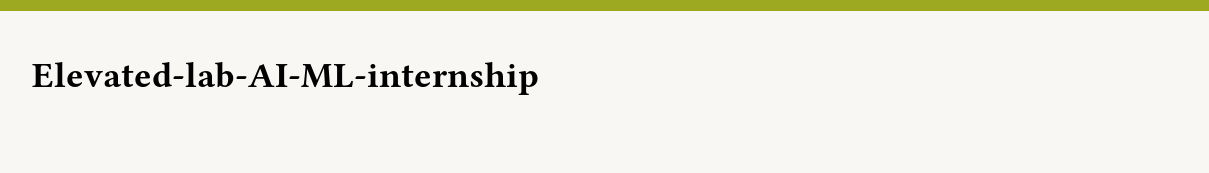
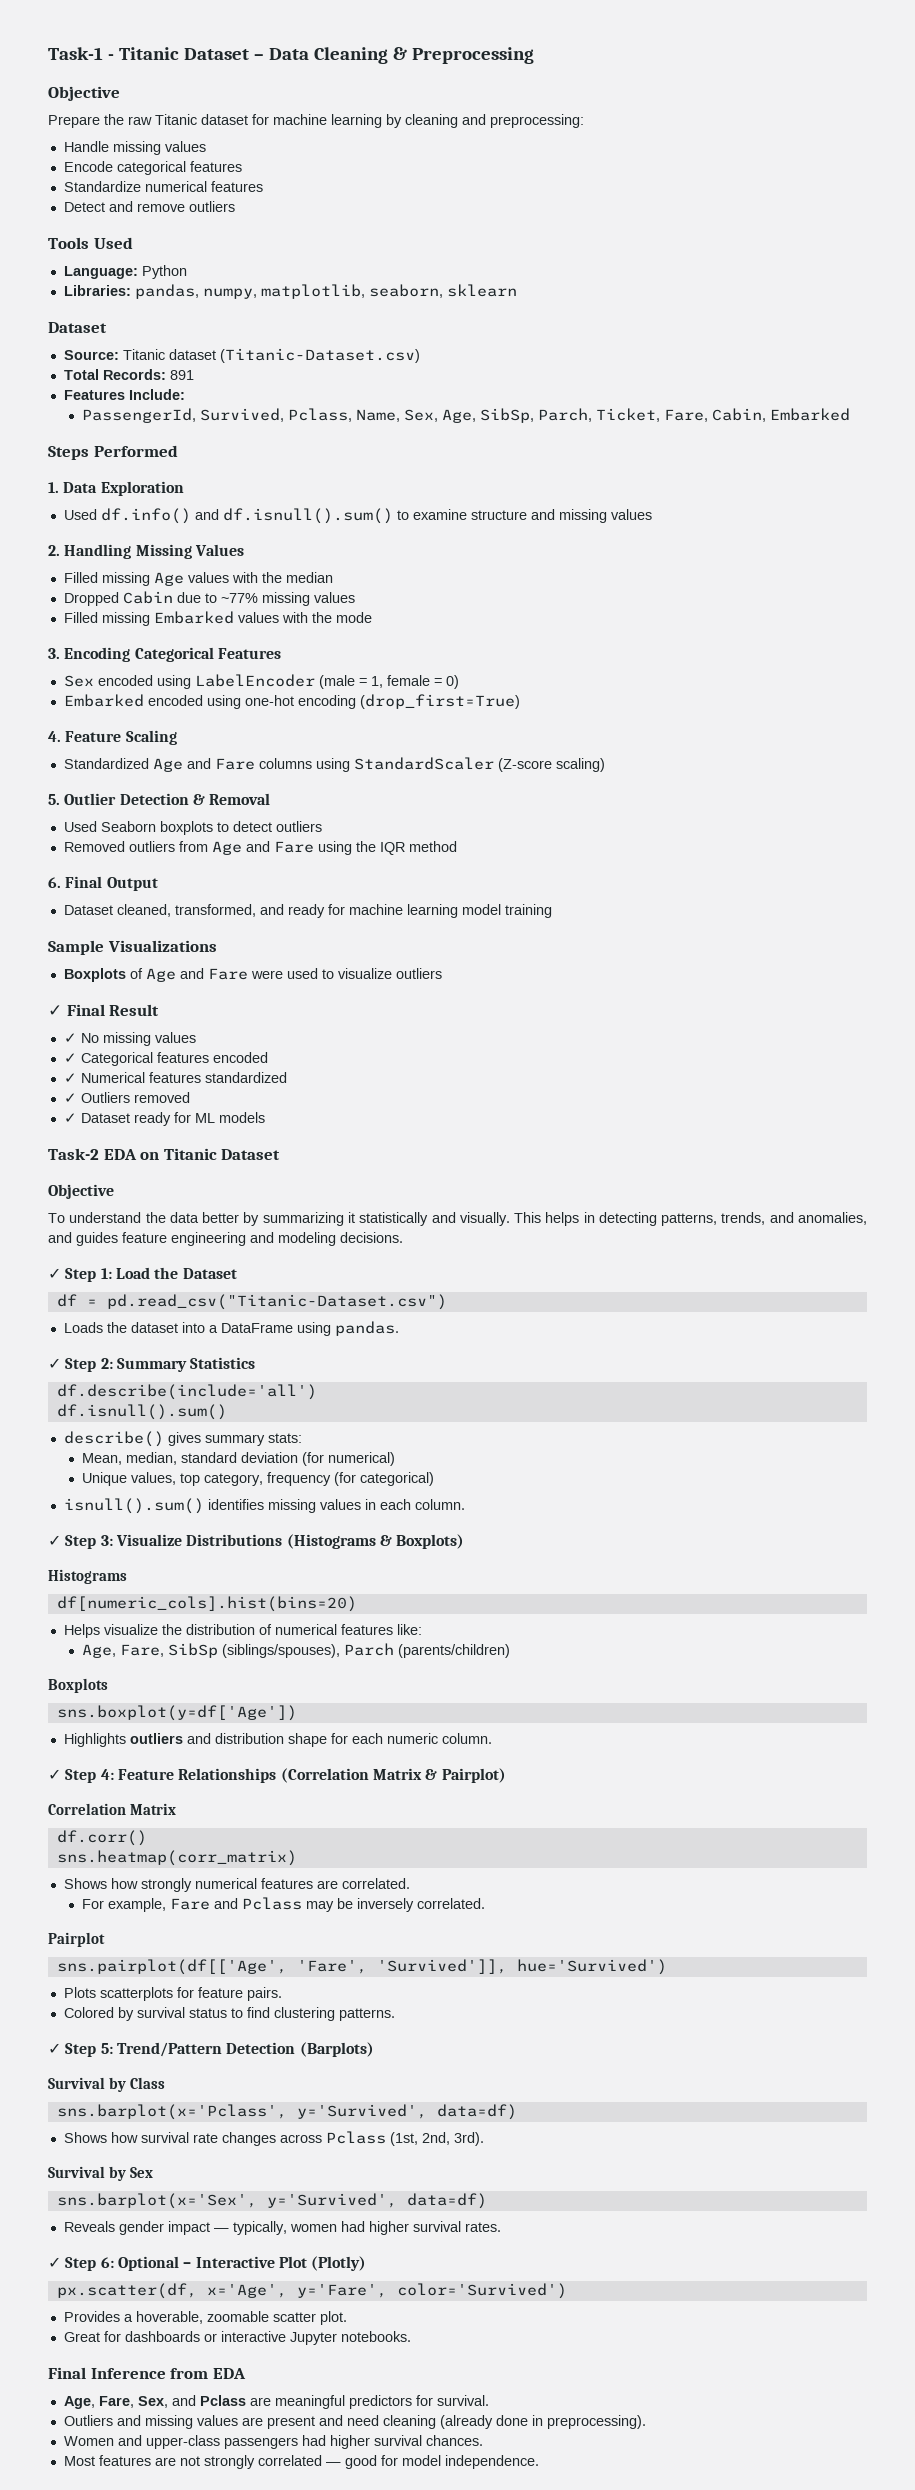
- Elevated-lab-AI-ML-internship
+ Task-1 - Titanic Dataset – Data Cleaning & Preprocessing
+ Objective
+ Prepare the raw Titanic dataset for machine learning by cleaning and preprocessing:
+ Handle missing values
+ Encode categorical features
+ Standardize numerical features
+ Detect and remove outliers
+ Tools Used
+ Language: Python
+ Libraries: pandas, numpy, matplotlib, seaborn, sklearn
+ Dataset
+ Source: Titanic dataset (Titanic-Dataset.csv)
+ Total Records: 891
+ Features Include:
+ PassengerId, Survived, Pclass, Name, Sex, Age, SibSp, Parch, Ticket, Fare, Cabin, Embarked
+ Steps Performed
+ 1. Data Exploration
+ Used df.info() and df.isnull().sum() to examine structure and missing values
+ 2. Handling Missing Values
+ Filled missing Age values with the median
+ Dropped Cabin due to ~77% missing values
+ Filled missing Embarked values with the mode
+ 3. Encoding Categorical Features
+ Sex encoded using LabelEncoder (male = 1, female = 0)
+ Embarked encoded using one-hot encoding (drop_first=True)
+ 4. Feature Scaling
+ Standardized Age and Fare columns using StandardScaler (Z-score scaling)
+ 5. Outlier Detection & Removal
+ Used Seaborn boxplots to detect outliers
+ Removed outliers from Age and Fare using the IQR method
+ 6. Final Output
+ Dataset cleaned, transformed, and ready for machine learning model training
+ Sample Visualizations
+ Boxplots of Age and Fare were used to visualize outliers
+ ✓ Final Result
+ ✓ No missing values
+ ✓ Categorical features encoded
+ ✓ Numerical features standardized
+ ✓ Outliers removed
+ ✓ Dataset ready for ML models
+ Task-2 EDA on Titanic Dataset
+ Objective
+ To understand the data better by summarizing it statistically and visually. This helps in detecting patterns, trends, and anomalies, and guides feature engineering and modeling decisions.
+ ✓ Step 1: Load the Dataset
+ df = pd.read_csv("Titanic-Dataset.csv")
+ Loads the dataset into a DataFrame using pandas.
+ ✓ Step 2: Summary Statistics
+ df.describe(include='all')
+ df.isnull().sum()
+ describe() gives summary stats:
+ Mean, median, standard deviation (for numerical)
+ Unique values, top category, frequency (for categorical)
+ isnull().sum() identifies missing values in each column.
+ ✓ Step 3: Visualize Distributions (Histograms & Boxplots)
+ Histograms
+ df[numeric_cols].hist(bins=20)
+ Helps visualize the distribution of numerical features like:
+ Age, Fare, SibSp (siblings/spouses), Parch (parents/children)
+ Boxplots
+ sns.boxplot(y=df['Age'])
+ Highlights outliers and distribution shape for each numeric column.
+ ✓ Step 4: Feature Relationships (Correlation Matrix & Pairplot)
+ Correlation Matrix
+ df.corr()
+ sns.heatmap(corr_matrix)
+ Shows how strongly numerical features are correlated.
+ For example, Fare and Pclass may be inversely correlated.
+ Pairplot
+ sns.pairplot(df[['Age', 'Fare', 'Survived']], hue='Survived')
+ Plots scatterplots for feature pairs.
+ Colored by survival status to find clustering patterns.
+ ✓ Step 5: Trend/Pattern Detection (Barplots)
+ Survival by Class
+ sns.barplot(x='Pclass', y='Survived', data=df)
+ Shows how survival rate changes across Pclass (1st, 2nd, 3rd).
+ Survival by Sex
+ sns.barplot(x='Sex', y='Survived', data=df)
+ Reveals gender impact — typically, women had higher survival rates.
+ ✓ Step 6: Optional – Interactive Plot (Plotly)
+ px.scatter(df, x='Age', y='Fare', color='Survived')
+ Provides a hoverable, zoomable scatter plot.
+ Great for dashboards or interactive Jupyter notebooks.
+ Final Inference from EDA
+ Age, Fare, Sex, and Pclass are meaningful predictors for survival.
+ Outliers and missing values are present and need cleaning (already done in preprocessing).
+ Women and upper-class passengers had higher survival chances.
+ Most features are not strongly correlated — good for model independence.

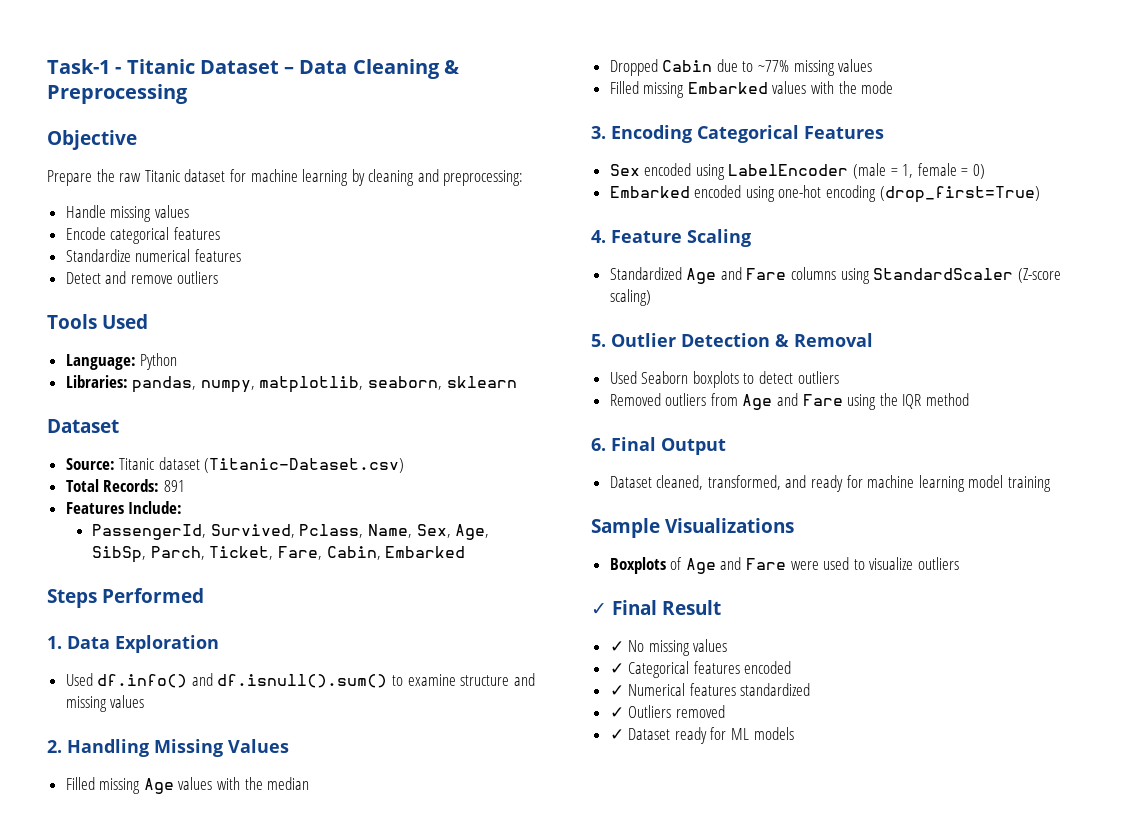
- Task-2 EDA on Titanic Dataset
- Objective
- To understand the data better by summarizing it statistically and visually. This helps in detecting patterns, trends, and anomalies, and guides feature engineering and modeling decisions.
- ✓ Step 1: Load the Dataset
- df = pd.read_csv("Titanic-Dataset.csv")
- Loads the dataset into a DataFrame using pandas.
- ✓ Step 2: Summary Statistics
- df.describe(include='all')
- df.isnull().sum()
- describe() gives summary stats:
- Mean, median, standard deviation (for numerical)
- Unique values, top category, frequency (for categorical)
- isnull().sum() identifies missing values in each column.
- ✓ Step 3: Visualize Distributions (Histograms & Boxplots)
- Histograms
- df[numeric_cols].hist(bins=20)
- Helps visualize the distribution of numerical features like:
- Age, Fare, SibSp (siblings/spouses), Parch (parents/children)
- Boxplots
- sns.boxplot(y=df['Age'])
- Highlights outliers and distribution shape for each numeric column.
- ✓ Step 4: Feature Relationships (Correlation Matrix & Pairplot)
- Correlation Matrix
- df.corr()
- sns.heatmap(corr_matrix)
- Shows how strongly numerical features are correlated.
- For example, Fare and Pclass may be inversely correlated.
- Pairplot
- sns.pairplot(df[['Age', 'Fare', 'Survived']], hue='Survived')
- Plots scatterplots for feature pairs.
- Colored by survival status to find clustering patterns.
- ✓ Step 5: Trend/Pattern Detection (Barplots)
- Survival by Class
- sns.barplot(x='Pclass', y='Survived', data=df)
- Shows how survival rate changes across Pclass (1st, 2nd, 3rd).
- Survival by Sex
- sns.barplot(x='Sex', y='Survived', data=df)
- Reveals gender impact — typically, women had higher survival rates.
- ✓ Step 6: Optional – Interactive Plot (Plotly)
- px.scatter(df, x='Age', y='Fare', color='Survived')
- Provides a hoverable, zoomable scatter plot.
- Great for dashboards or interactive Jupyter notebooks.
- Final Inference from EDA
- Age, Fare, Sex, and Pclass are meaningful predictors for survival.
- Outliers and missing values are present and need cleaning (already done in preprocessing).
- Women and upper-class passengers had higher survival chances.
- Most features are not strongly correlated — good for model independence.

